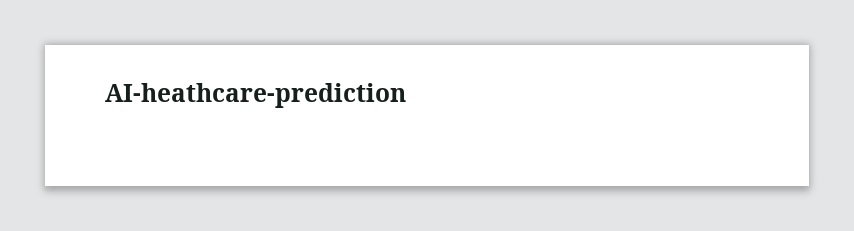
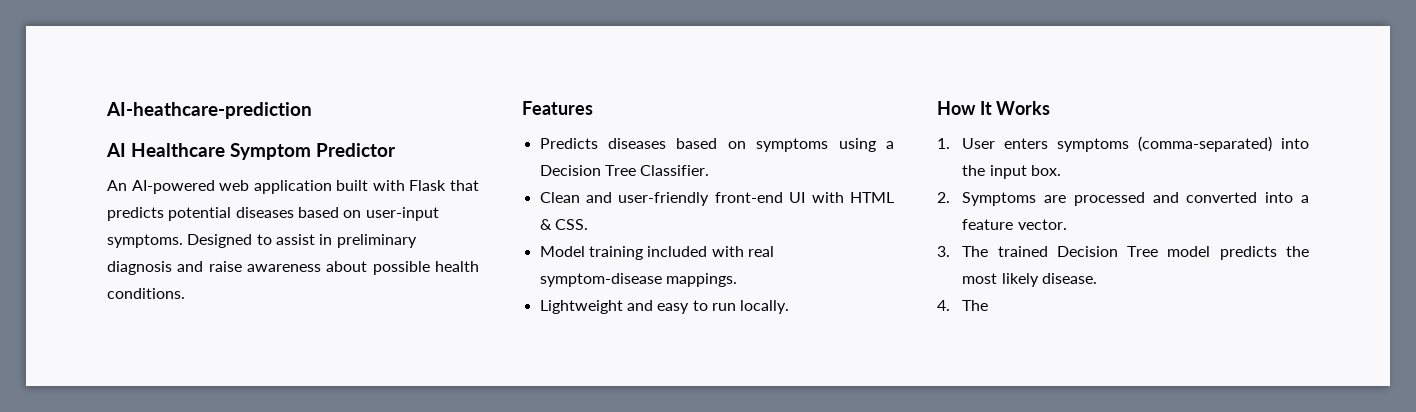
+ AI Healthcare Symptom Predictor
+ An AI-powered web application built with Flask that predicts potential diseases based on user-input symptoms. Designed to assist in preliminary diagnosis and raise awareness about possible health conditions.
+ Features
+ Predicts diseases based on symptoms using a Decision Tree Classifier.
+ Clean and user-friendly front-end UI with HTML & CSS.
+ Model training included with real symptom-disease mappings.
+ Lightweight and easy to run locally.
+ How It Works
+ 1. User enters symptoms (comma-separated) into the input box.
+ 2. Symptoms are processed and converted into a feature vector.
+ 3. The trained Decision Tree model predicts the most likely disease.
+ 4. The

